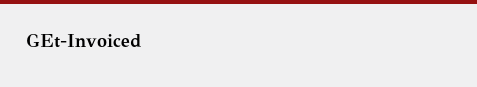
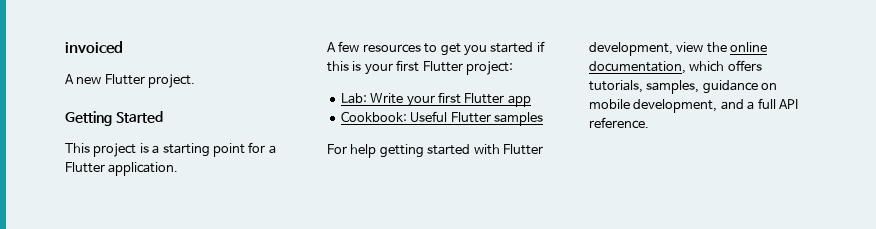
- GEt-Invoiced
+ invoiced
+ A new Flutter project.
+ Getting Started
+ This project is a starting point for a Flutter application.
+ A few resources to get you started if this is your first Flutter project:
+ Lab: Write your first Flutter app
+ Cookbook: Useful Flutter samples
+ For help getting started with Flutter development, view the online documentation, which offers tutorials, samples, guidance on mobile development, and a full API reference.

